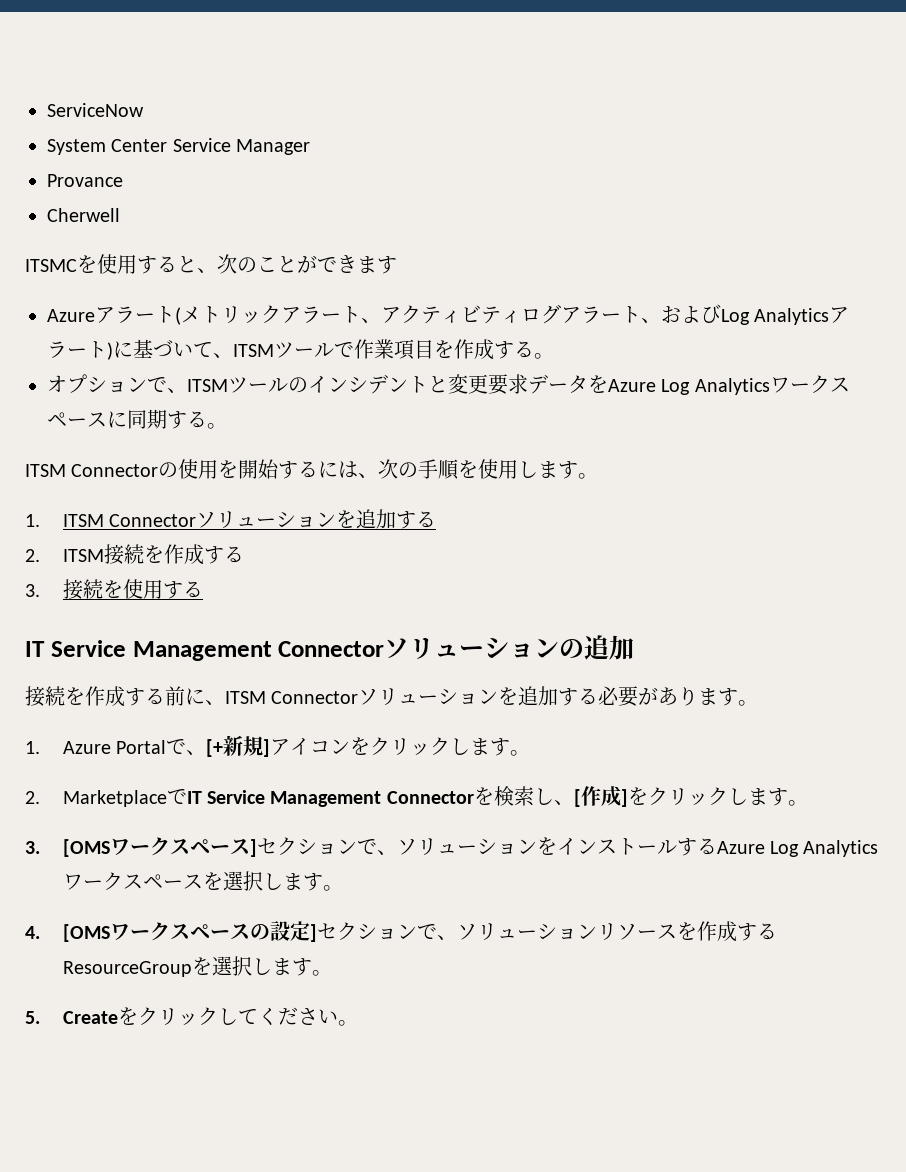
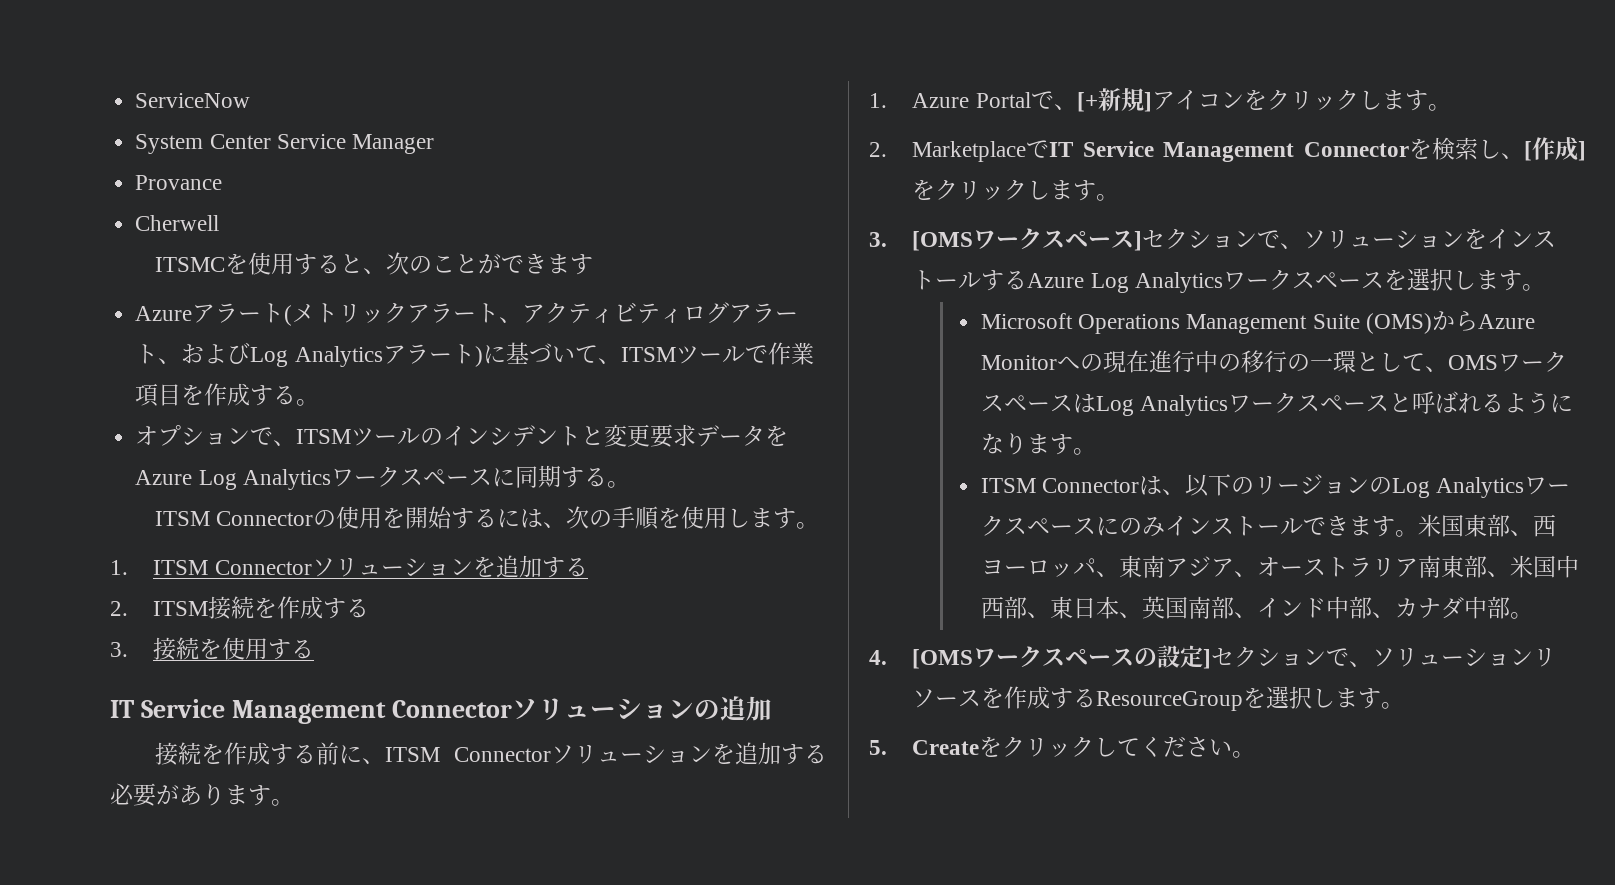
+ Microsoft Operations Management Suite (OMS)からAzure Monitorへの現在進行中の移行の一環として、OMSワークスペースはLog Analyticsワークスペースと呼ばれるようになります。
+ ITSM Connectorは、以下のリージョンのLog Analyticsワークスペースにのみインストールできます。米国東部、西ヨーロッパ、東南アジア、オーストラリア南東部、米国中西部、東日本、英国南部、インド中部、カナダ中部。

